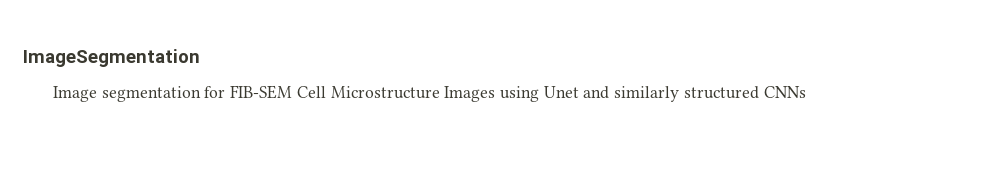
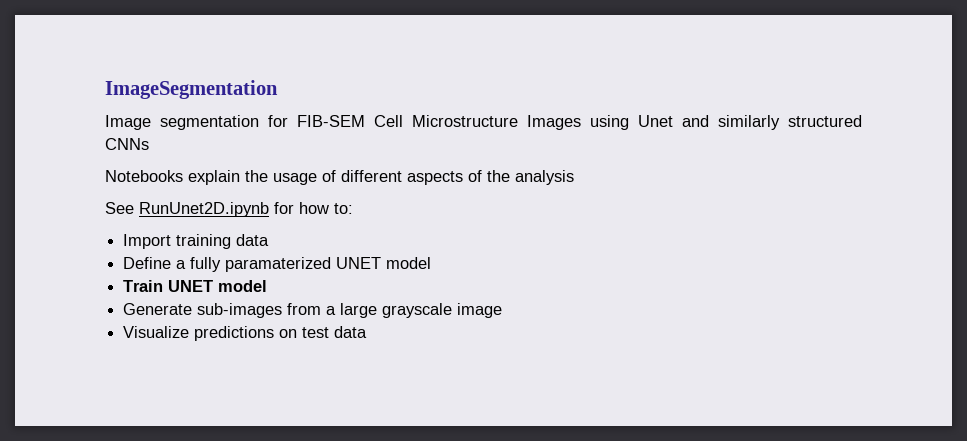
+ Notebooks explain the usage of different aspects of the analysis
+ See RunUnet2D.ipynb for how to:
+ Import training data
+ Define a fully paramaterized UNET model
+ Train UNET model
+ Generate sub-images from a large grayscale image
+ Visualize predictions on test data

